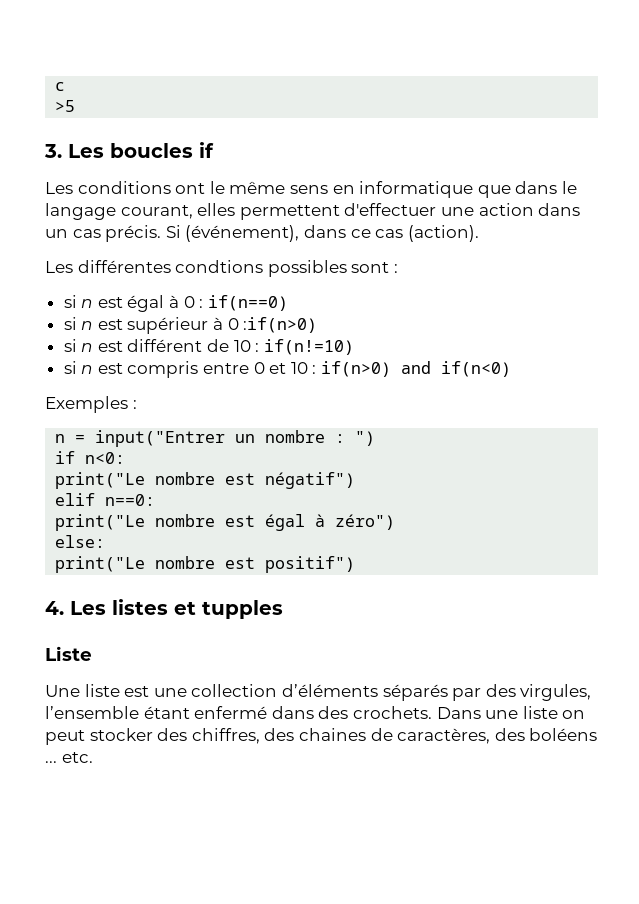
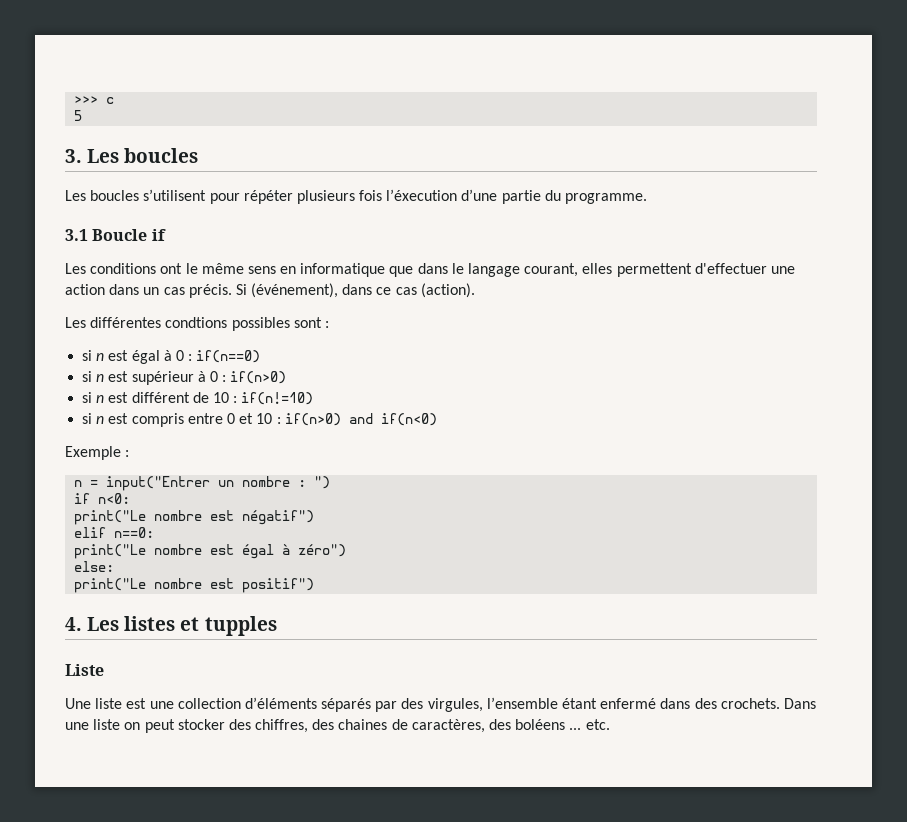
- c
+ >>> c
- >5
+ 5
- 3. Les boucles if
+ 3. Les boucles
+ Les boucles s’utilisent pour répéter plusieurs fois l’éxecution d’une partie du programme.
+ 3.1 Boucle if
- si n est supérieur à 0 :if(n>0)
+ si n est supérieur à 0 : if(n>0)
- Exemples :
+ Exemple :

